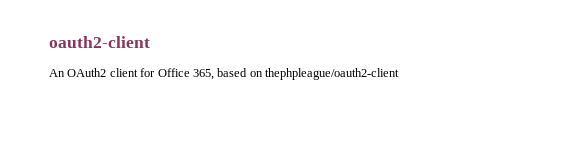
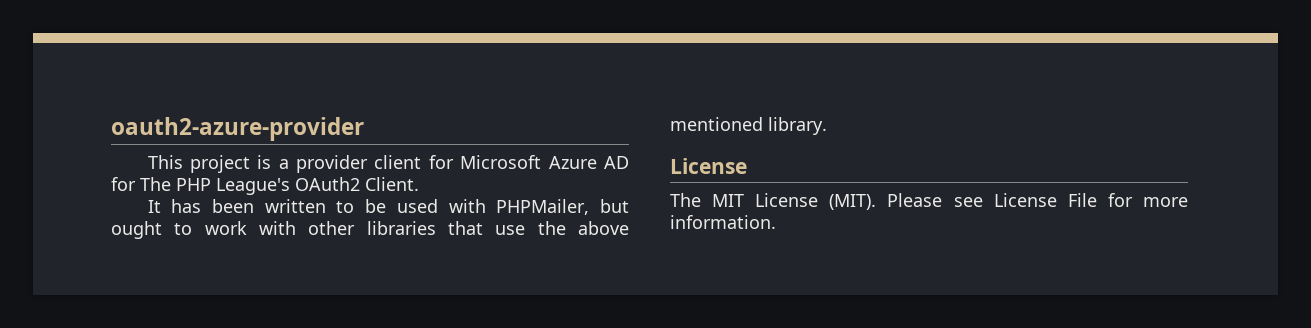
- oauth2-client
- An OAuth2 client for Office 365, based on thephpleague/oauth2-client
+ oauth2-azure-provider
+ This project is a provider client for Microsoft Azure AD for The PHP League's OAuth2 Client.
+ It has been written to be used with PHPMailer, but ought to work with other libraries that use the above mentioned library.
+ License
+ The MIT License (MIT). Please see License File for more information.

